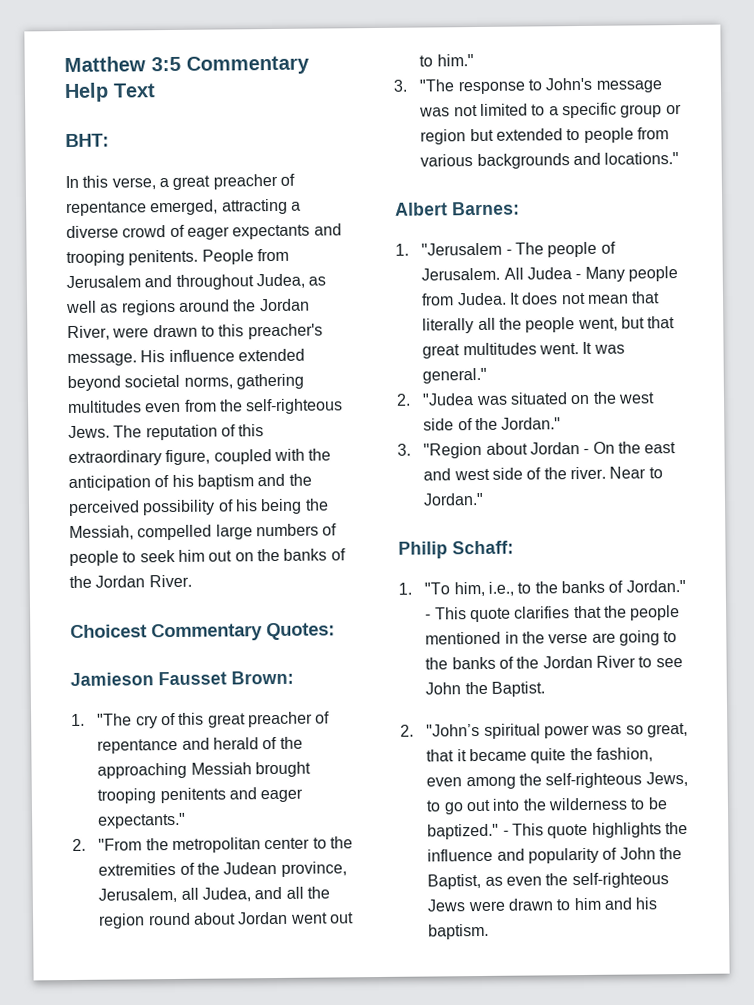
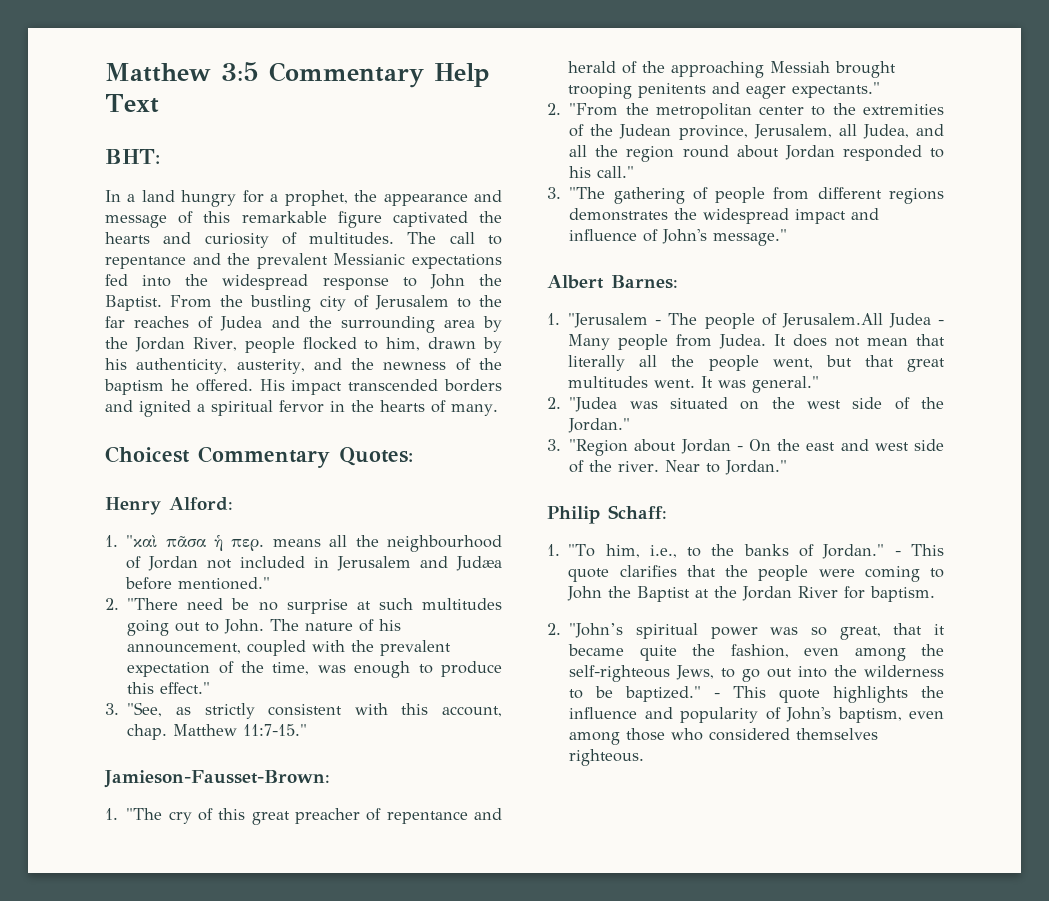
- In this verse, a great preacher of repentance emerged, attracting a diverse crowd of eager expectants and trooping penitents. People from Jerusalem and throughout Judea, as well as regions around the Jordan River, were drawn to this preacher's message. His influence extended beyond societal norms, gathering multitudes even from the self-righteous Jews. The reputation of this extraordinary figure, coupled with the anticipation of his baptism and the perceived possibility of his being the Messiah, compelled large numbers of people to seek him out on the banks of the Jordan River.
+ In a land hungry for a prophet, the appearance and message of this remarkable figure captivated the hearts and curiosity of multitudes. The call to repentance and the prevalent Messianic expectations fed into the widespread response to John the Baptist. From the bustling city of Jerusalem to the far reaches of Judea and the surrounding area by the Jordan River, people flocked to him, drawn by his authenticity, austerity, and the newness of the baptism he offered. His impact transcended borders and ignited a spiritual fervor in the hearts of many.
  Choicest Commentary Quotes:
- Jamieson Fausset Brown:
+ Henry Alford:
+ 1. "καὶ πᾶσα ἡ περ. means all the neighbourhood of Jordan not included in Jerusalem and Judæa before mentioned."
+ 2. "There need be no surprise at such multitudes going out to John. The nature of his announcement, coupled with the prevalent expectation of the time, was enough to produce this effect."
+ 3. "See, as strictly consistent with this account, chap. Matthew 11:7-15."
+ Jamieson-Fausset-Brown:
- 2. "From the metropolitan center to the extremities of the Judean province, Jerusalem, all Judea, and all the region round about Jordan went out to him."
- 3. "The response to John's message was not limited to a specific group or region but extended to people from various backgrounds and locations."
+ 2. "From the metropolitan center to the extremities of the Judean province, Jerusalem, all Judea, and all the region round about Jordan responded to his call."
+ 3. "The gathering of people from different regions demonstrates the widespread impact and influence of John's message."
- 1. "Jerusalem - The people of Jerusalem. All Judea - Many people from Judea.
+ 1. "Jerusalem - The people of Jerusalem.All Judea - Many people from Judea.
- - This quote clarifies that the people mentioned in the verse are going to the banks of the Jordan River to see John the Baptist.
+ - This quote clarifies that the people were coming to John the Baptist at the Jordan River for baptism.
- - This quote highlights the influence and popularity of John the Baptist, as even the self-righteous Jews were drawn to him and his baptism.
+ - This quote highlights the influence and popularity of John's baptism, even among those who considered themselves righteous.

